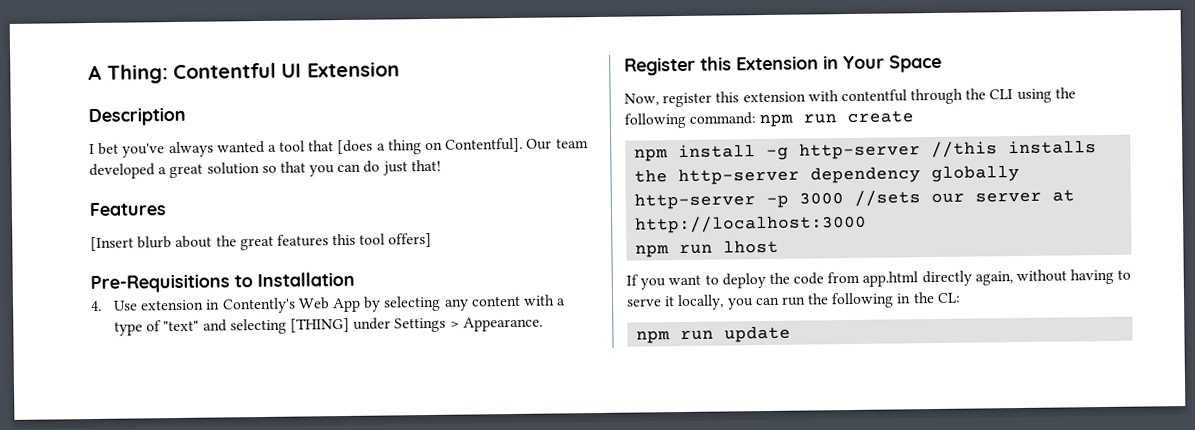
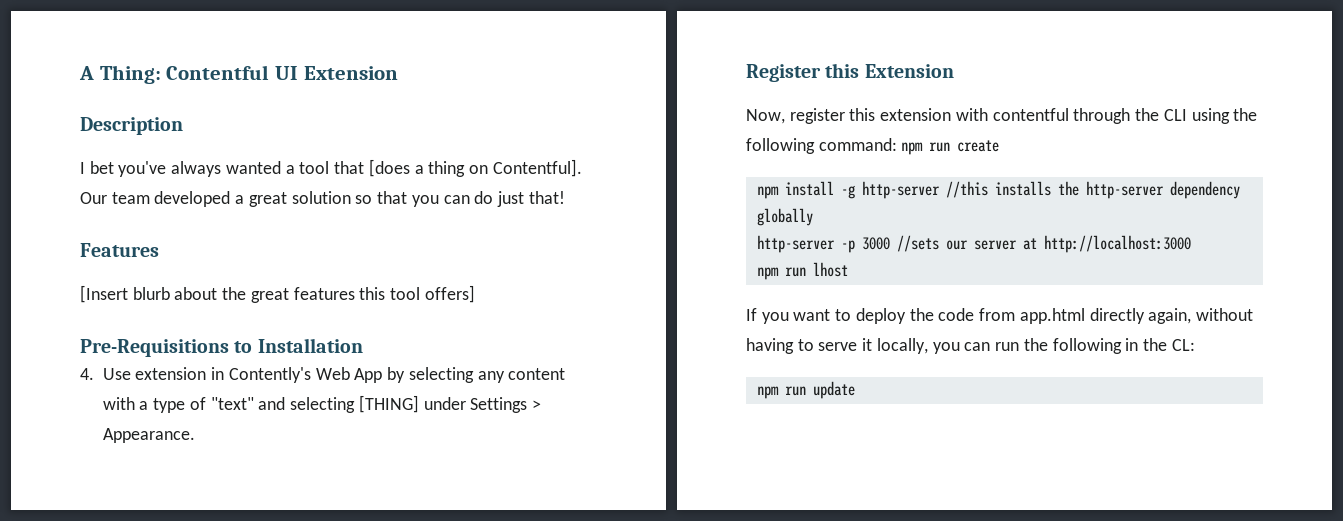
- Register this Extension in Your Space
+ Register this Extension

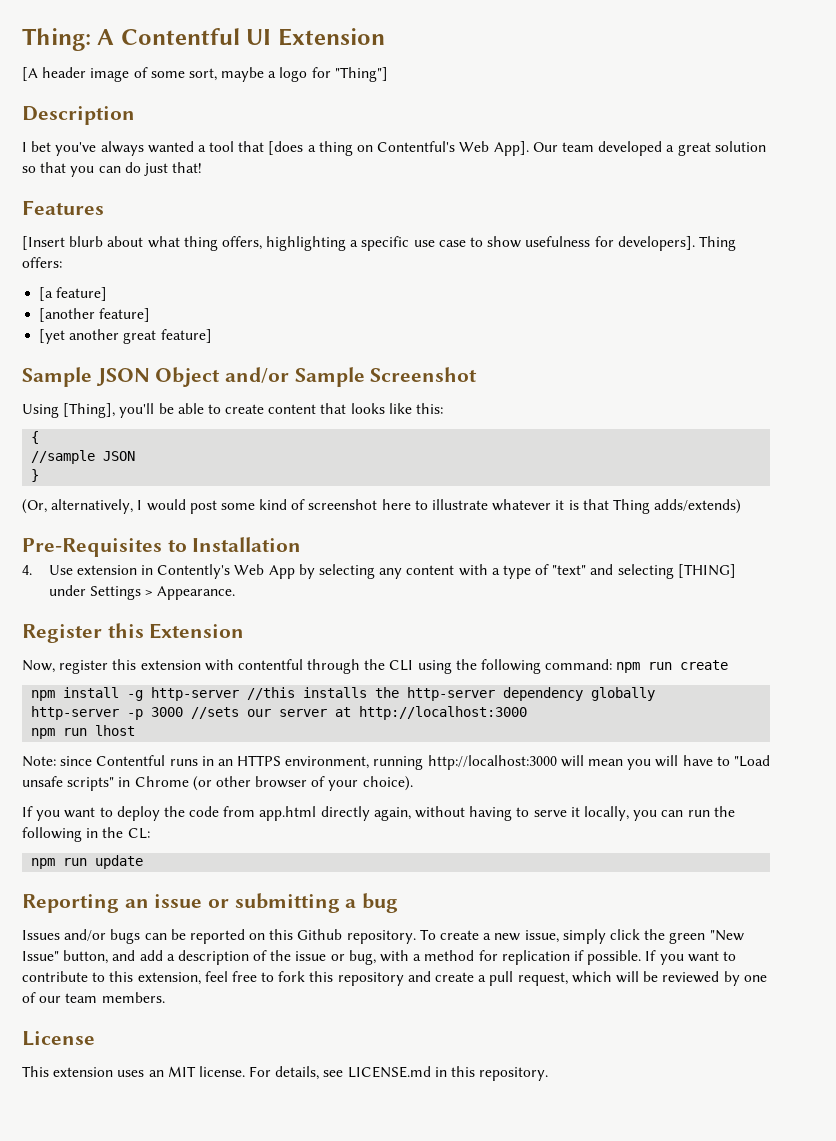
- A Thing: Contentful UI Extension
+ Thing: A Contentful UI Extension
+ [A header image of some sort, maybe a logo for "Thing"]
- I bet you've always wanted a tool that [does a thing on Contentful].
+ I bet you've always wanted a tool that [does a thing on Contentful's Web App].
- [Insert blurb about the great features this tool offers]
- Pre-Requisitions to Installation
+ [Insert blurb about what thing offers, highlighting a specific use case to show usefulness for developers]. Thing offers:
+ [a feature]
+ [another feature]
+ [yet another great feature]
+ Sample JSON Object and/or Sample Screenshot
+ Using [Thing], you'll be able to create content that looks like this:
+ {
+ //sample JSON
+ }
+ (Or, alternatively, I would post some kind of screenshot here to illustrate whatever it is that Thing adds/extends)
+ Pre-Requisites to Installation
+ Note: since Contentful runs in an HTTPS environment, running http://localhost:3000 will mean you will have to "Load unsafe scripts" in Chrome (or other browser of your choice).
+ Reporting an issue or submitting a bug
+ Issues and/or bugs can be reported on this Github repository. To create a new issue, simply click the green "New Issue" button, and add a description of the issue or bug, with a method for replication if possible. If you want to contribute to this extension, feel free to fork this repository and create a pull request, which will be reviewed by one of our team members.
+ License
+ This extension uses an MIT license. For details, see LICENSE.md in this repository.

